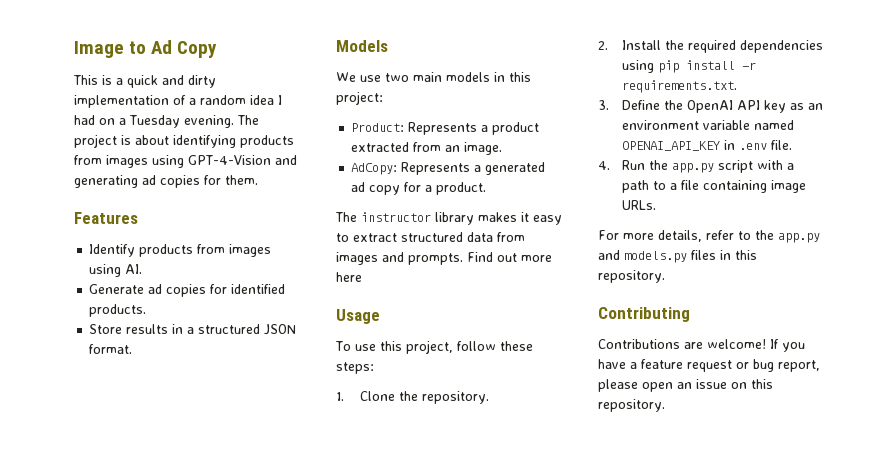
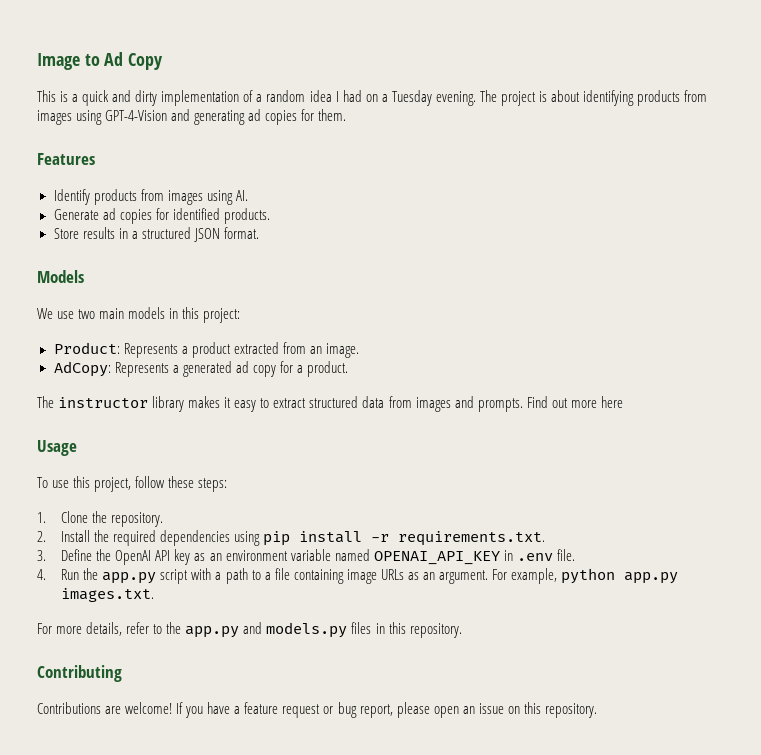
- 4. Run the app.py script with a path to a file containing image URLs.
+ 4. Run the app.py script with a path to a file containing image URLs as an argument. For example, python app.py images.txt.

